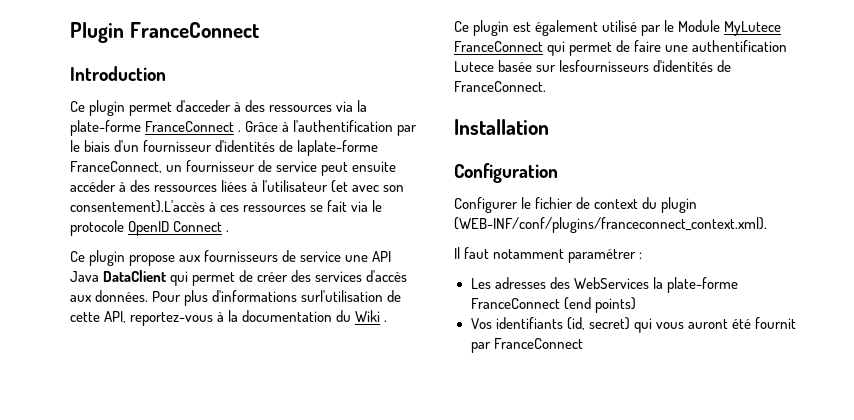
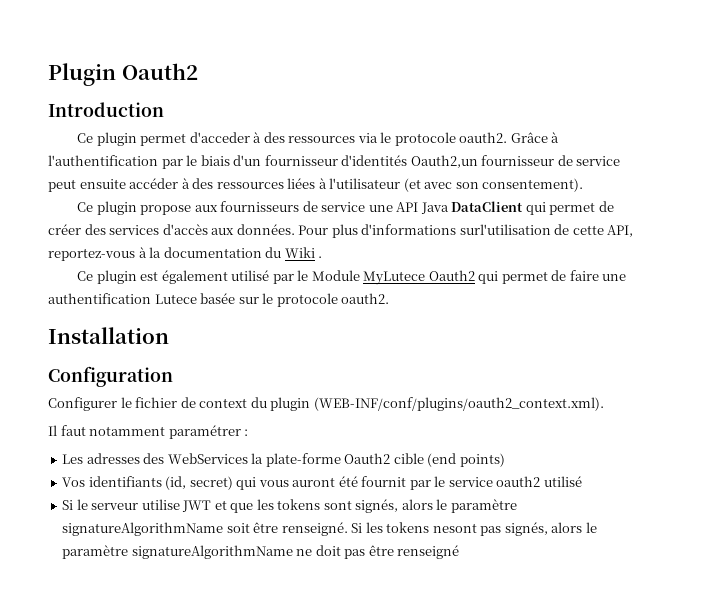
- Plugin FranceConnect
+ Plugin Oauth2
- Ce plugin permet d'acceder à des ressources via la plate-forme FranceConnect .
+ Ce plugin permet d'acceder à des ressources via le protocole oauth2.
- Grâce à l'authentification par le biais d'un fournisseur d'identités de laplate-forme FranceConnect, un fournisseur de service peut ensuite accéder à des ressources liées à l'utilisateur (et avec son consentement).L'accès à ces ressources se fait via le protocole OpenID Connect .
+ Grâce à l'authentification par le biais d'un fournisseur d'identités Oauth2,un fournisseur de service peut ensuite accéder à des ressources liées à l'utilisateur (et avec son consentement).
- Ce plugin est également utilisé par le Module MyLutece FranceConnect qui permet de faire une authentification Lutece basée sur lesfournisseurs d'identités de FranceConnect.
+ Ce plugin est également utilisé par le Module MyLutece Oauth2 qui permet de faire une authentification Lutece basée sur le protocole oauth2.
- Configurer le fichier de context du plugin (WEB-INF/conf/plugins/franceconnect_context.xml).
+ Configurer le fichier de context du plugin (WEB-INF/conf/plugins/oauth2_context.xml).
- Les adresses des WebServices la plate-forme FranceConnect (end points)
+ Les adresses des WebServices la plate-forme Oauth2 cible (end points)
- Vos identifiants (id, secret) qui vous auront été fournit par FranceConnect
+ Vos identifiants (id, secret) qui vous auront été fournit par le service oauth2 utilisé
+ Si le serveur utilise JWT et que les tokens sont signés, alors le paramètre signatureAlgorithmName soit être renseigné. Si les tokens nesont pas signés, alors le paramètre signatureAlgorithmName ne doit pas être renseigné

